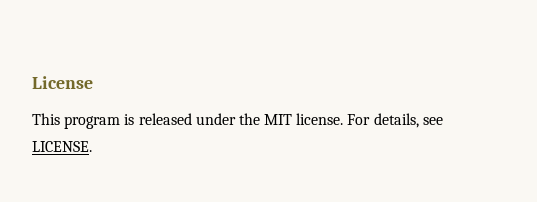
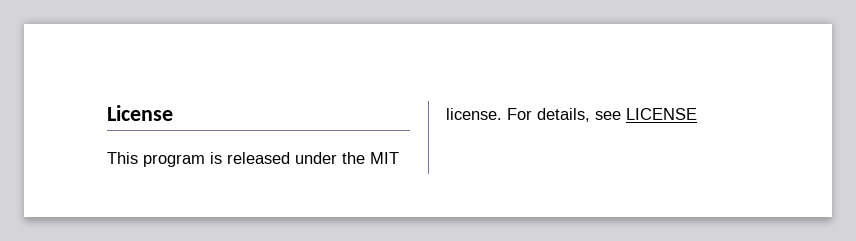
- For details, see LICENSE.
+ For details, see LICENSE

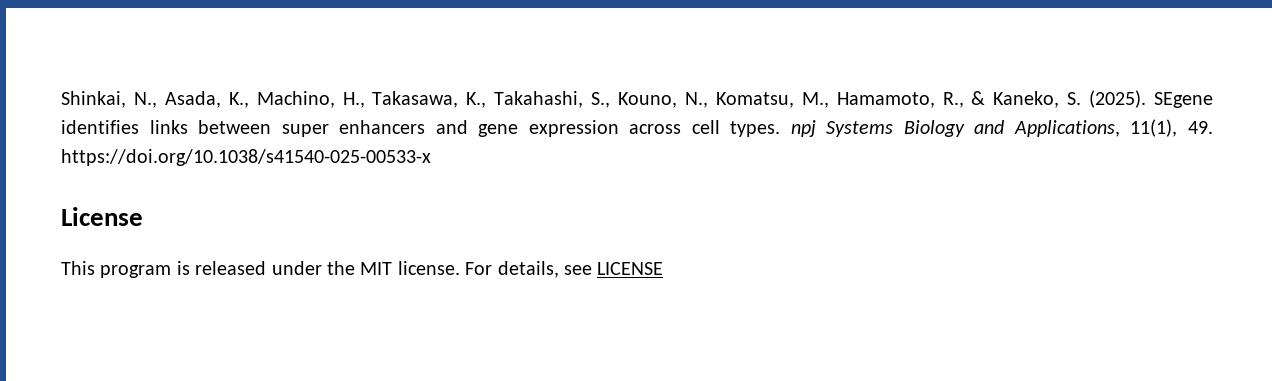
+ Shinkai, N., Asada, K., Machino, H., Takasawa, K., Takahashi, S., Kouno, N., Komatsu, M., Hamamoto, R., & Kaneko, S. (2025). SEgene identifies links between super enhancers and gene expression across cell types. npj Systems Biology and Applications, 11(1), 49. https://doi.org/10.1038/s41540-025-00533-x

